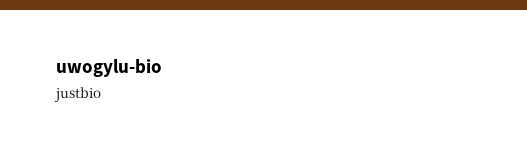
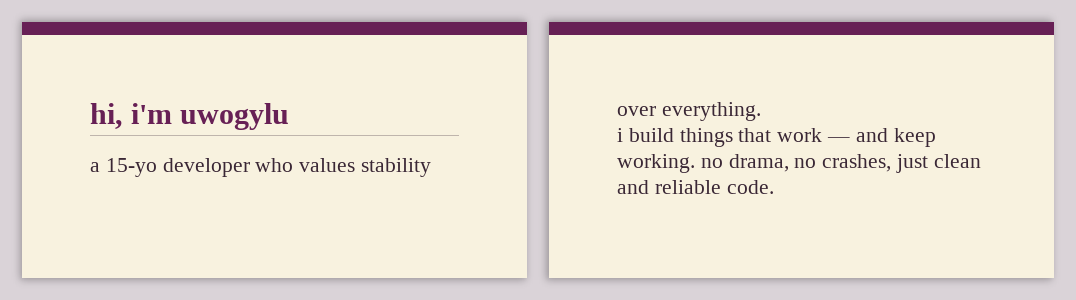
- uwogylu-bio
- justbio
+ hi, i'm uwogylu
+ a 15-yo developer who values stability over everything.
+ i build things that work — and keep working. no drama, no crashes, just clean and reliable code.

